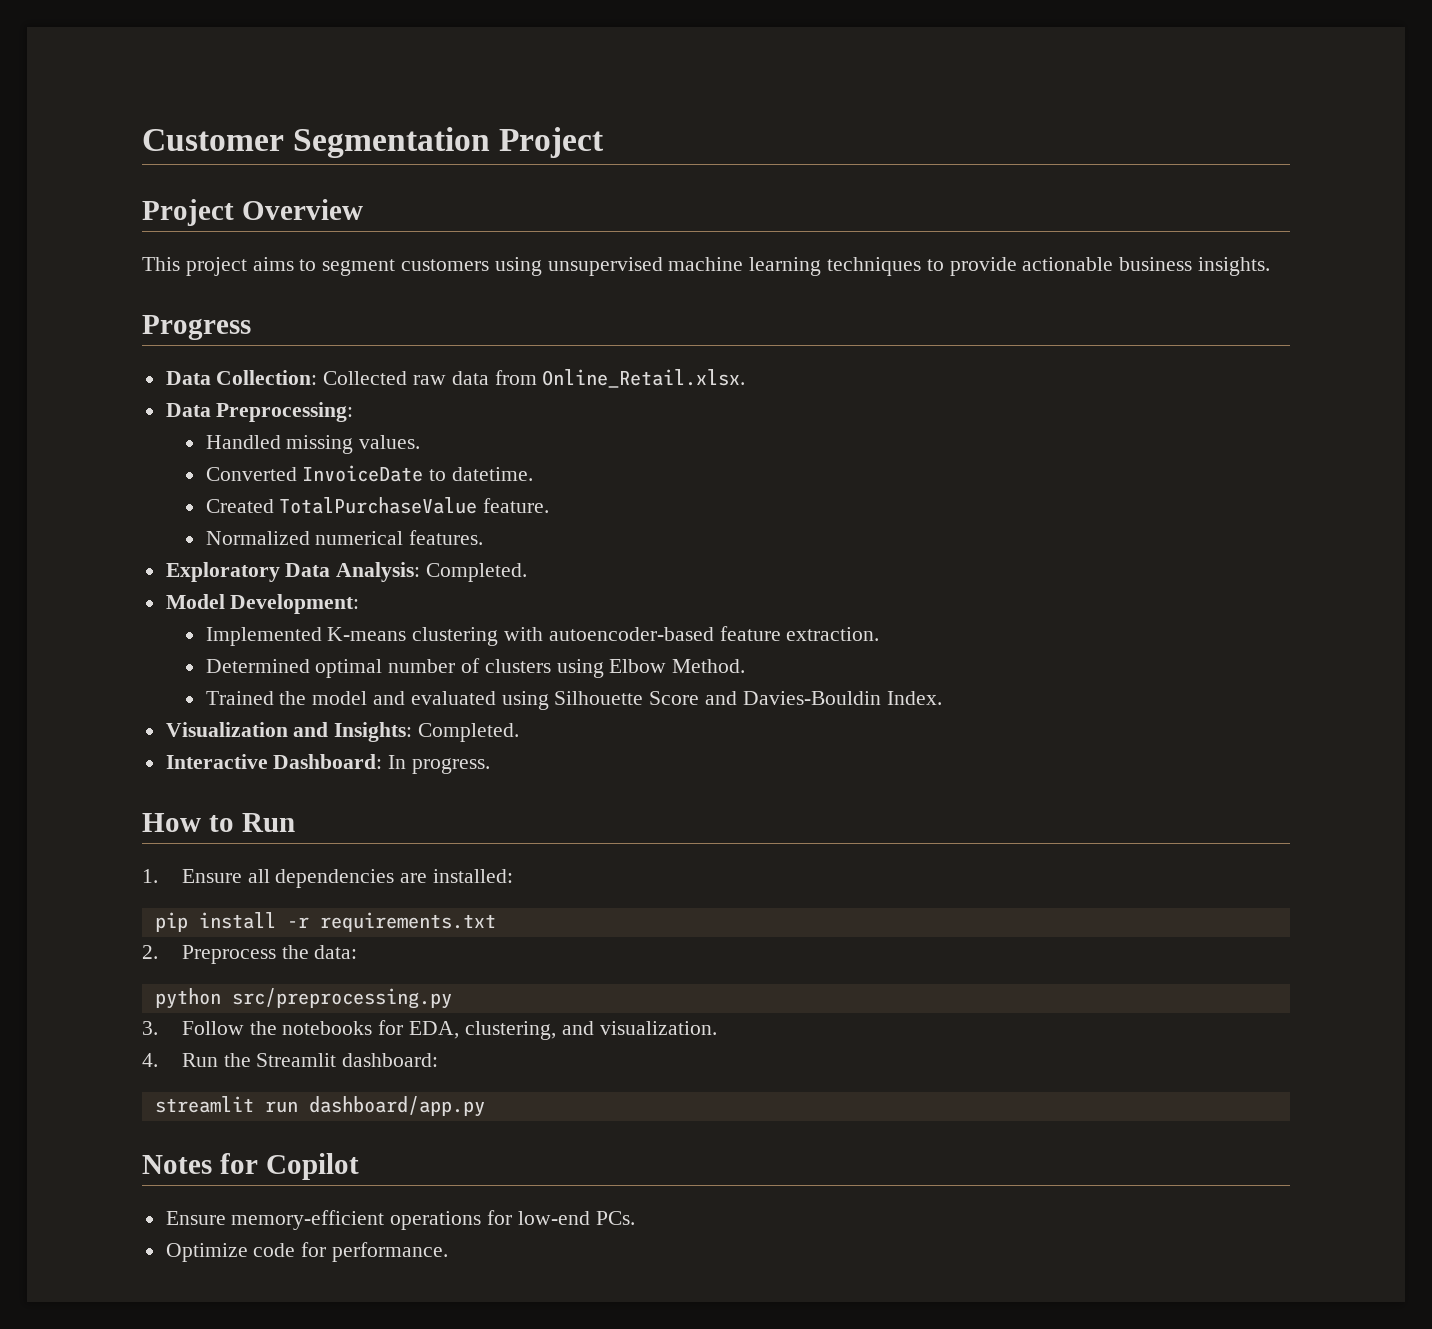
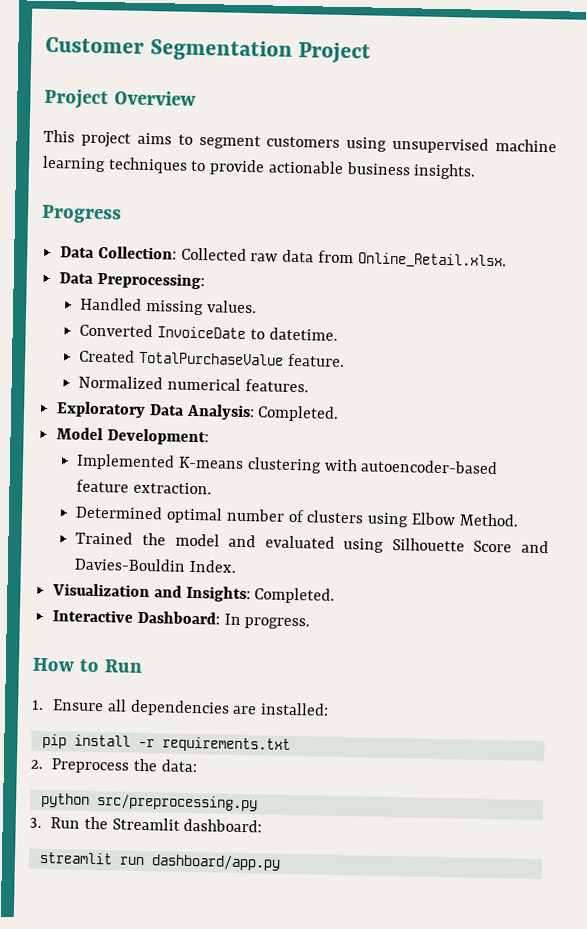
- 3. Follow the notebooks for EDA, clustering, and visualization.
- 4. Run the Streamlit dashboard:
+ 3. Run the Streamlit dashboard:
- Notes for Copilot
- Ensure memory-efficient operations for low-end PCs.
- Optimize code for performance.

